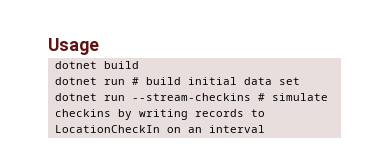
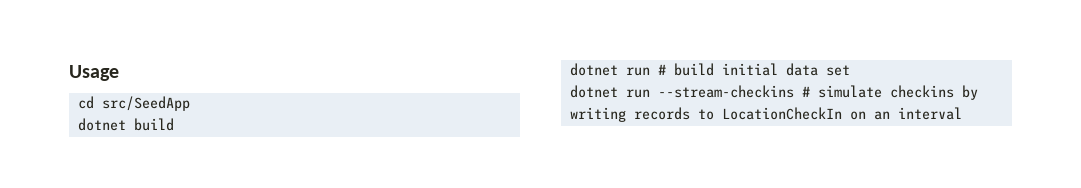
+ cd src/SeedApp

